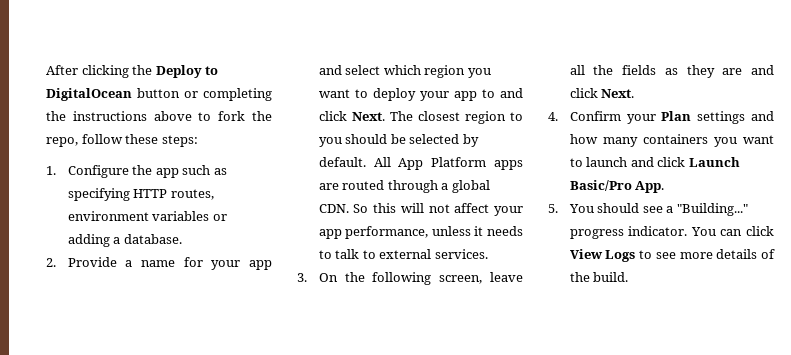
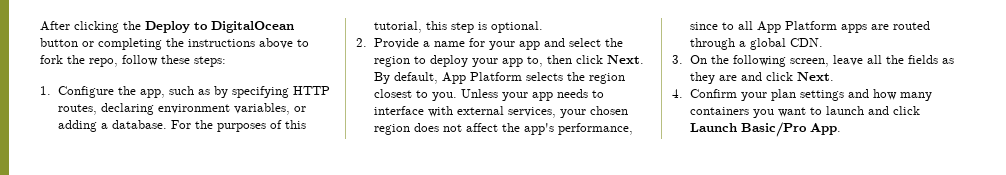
- 1. Configure the app such as specifying HTTP routes, environment variables or adding a database.
+ 1. Configure the app, such as by specifying HTTP routes, declaring environment variables, or adding a database. For the purposes of this tutorial, this step is optional.
- 2. Provide a name for your app and select which region you want to deploy your app to and click Next. The closest region to you should be selected by default. All App Platform apps are routed through a global CDN. So this will not affect your app performance, unless it needs to talk to external services.
+ 2. Provide a name for your app and select the region to deploy your app to, then click Next. By default, App Platform selects the region closest to you. Unless your app needs to interface with external services, your chosen region does not affect the app's performance, since to all App Platform apps are routed through a global CDN.
- 4. Confirm your Plan settings and how many containers you want to launch and click Launch Basic/Pro App.
+ 4. Confirm your plan settings and how many containers you want to launch and click Launch Basic/Pro App.
- 5. You should see a "Building..." progress indicator. You can click View Logs to see more details of the build.

